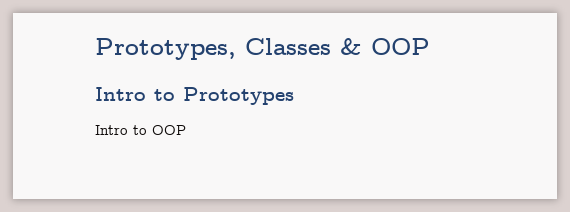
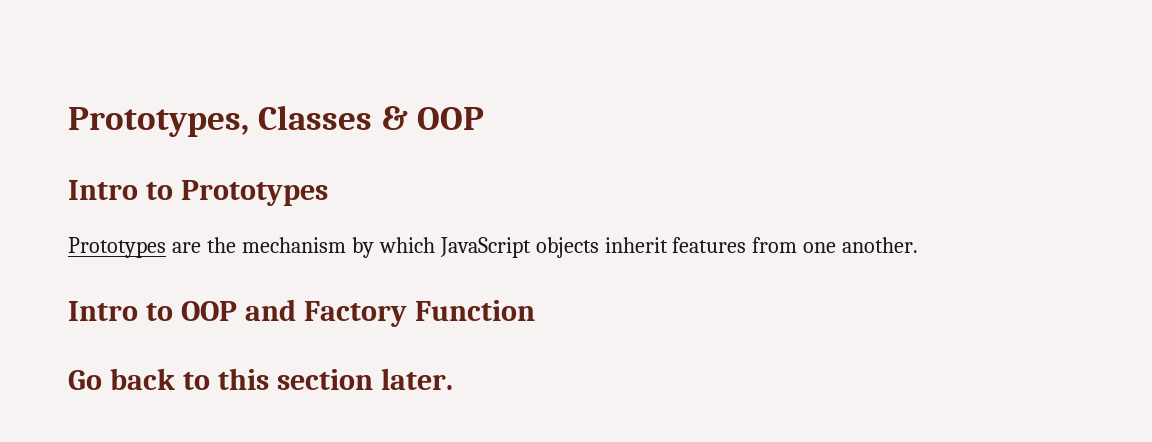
- Intro to OOP
+ Prototypes are the mechanism by which JavaScript objects inherit features from one another.
+ Intro to OOP and Factory Function
+ Go back to this section later.

